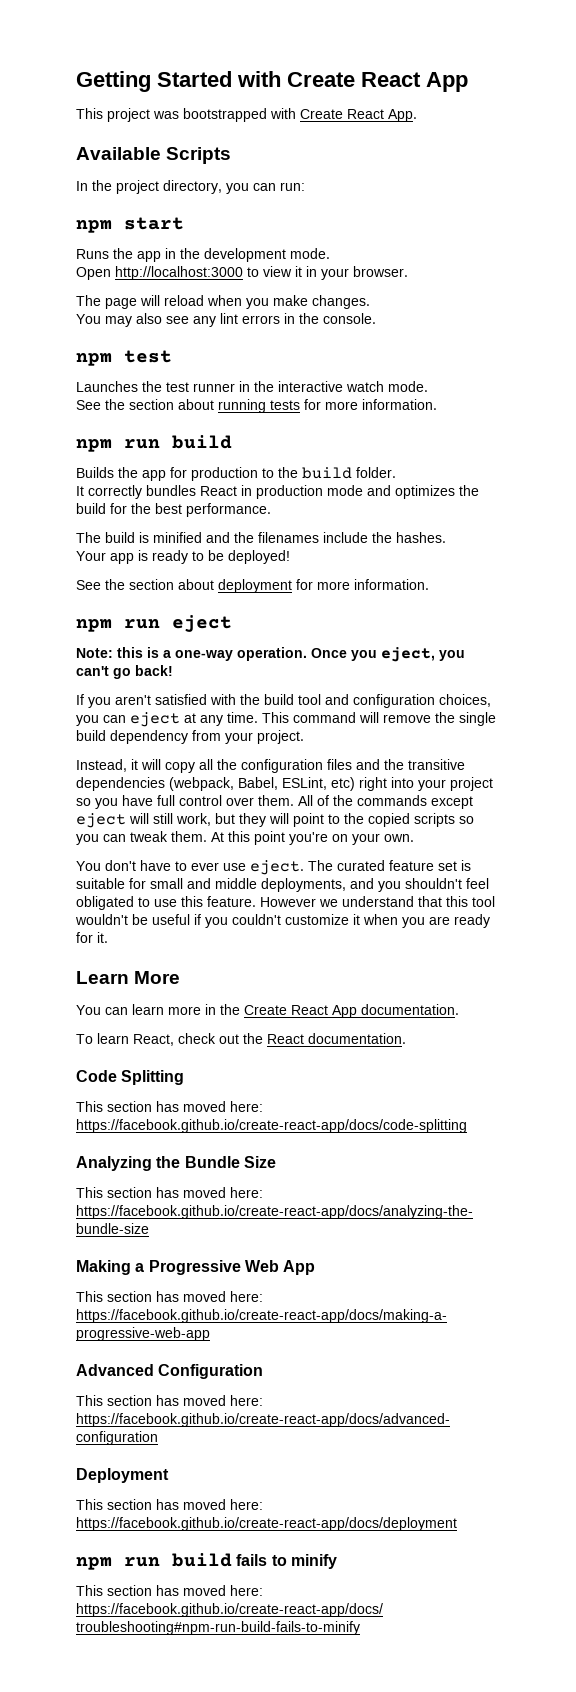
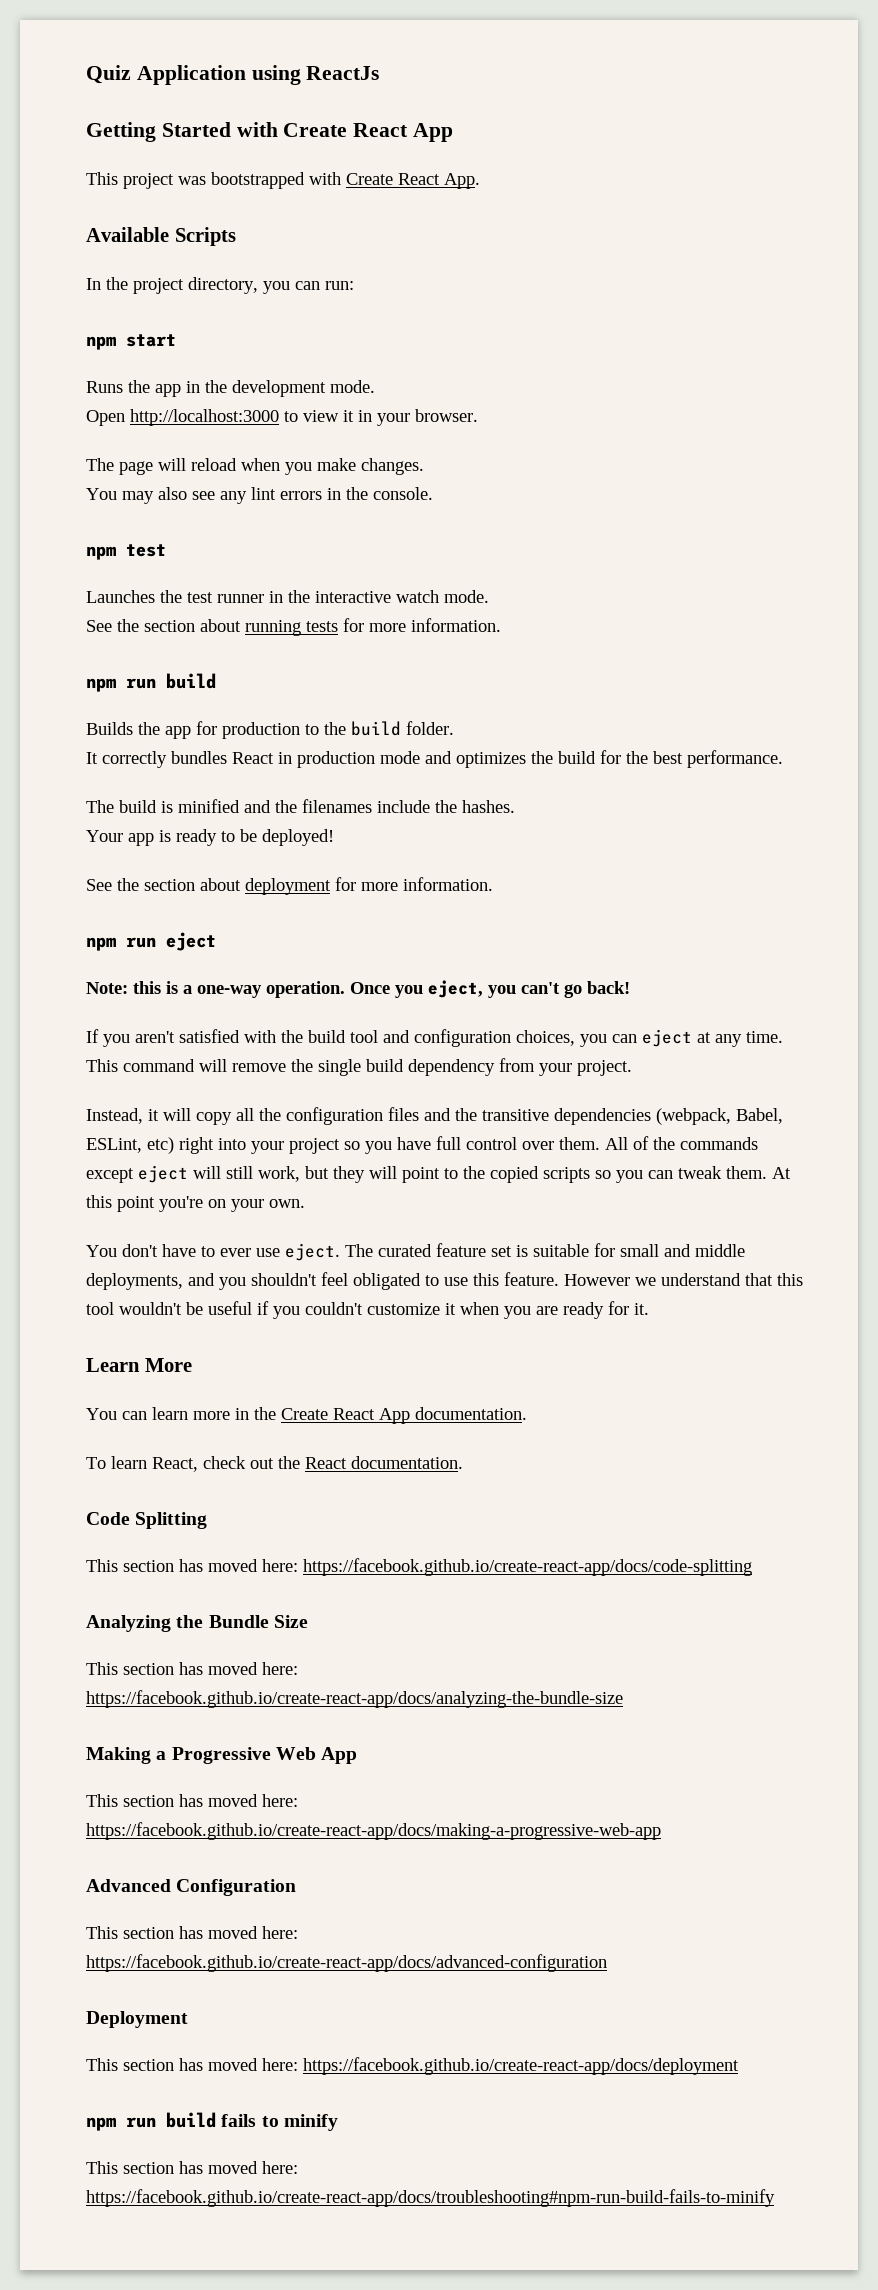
+ Quiz Application using ReactJs

